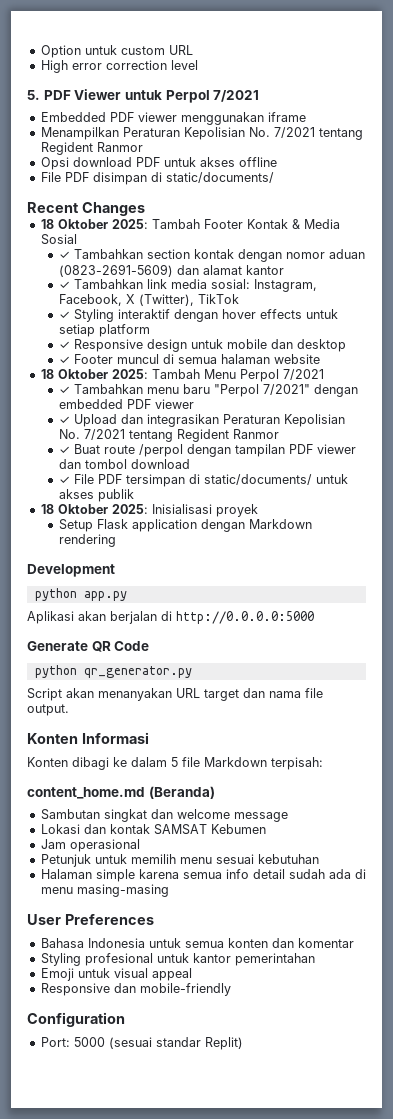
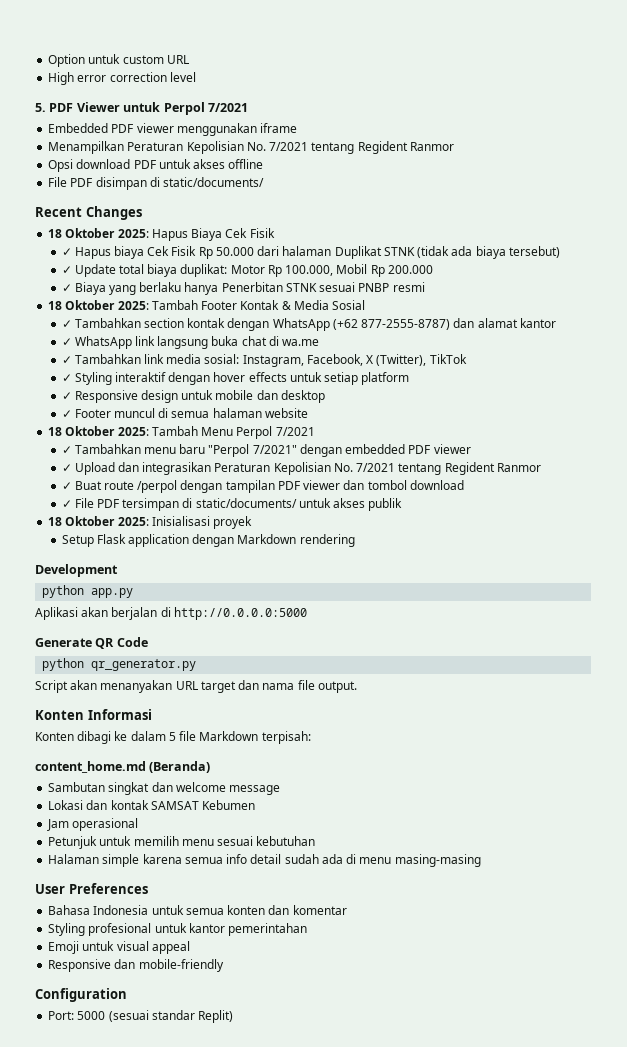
+ 18 Oktober 2025: Hapus Biaya Cek Fisik
+ ✓ Hapus biaya Cek Fisik Rp 50.000 dari halaman Duplikat STNK (tidak ada biaya tersebut)
+ ✓ Update total biaya duplikat: Motor Rp 100.000, Mobil Rp 200.000
+ ✓ Biaya yang berlaku hanya Penerbitan STNK sesuai PNBP resmi
- ✓ Tambahkan section kontak dengan nomor aduan (0823-2691-5609) dan alamat kantor
+ ✓ Tambahkan section kontak dengan WhatsApp (+62 877-2555-8787) dan alamat kantor
+ ✓ WhatsApp link langsung buka chat di wa.me

